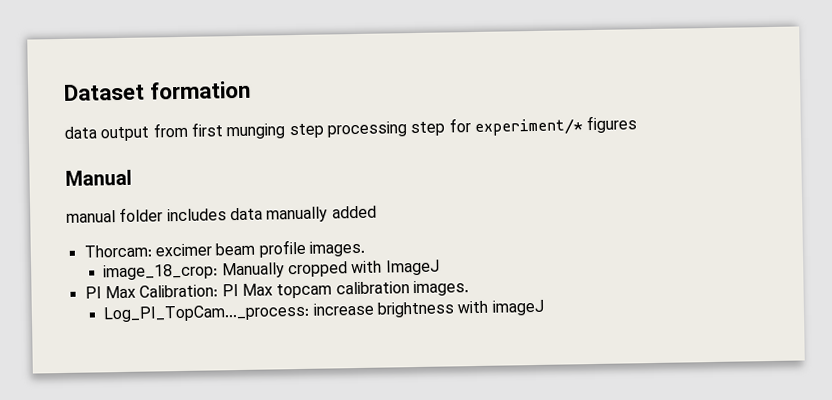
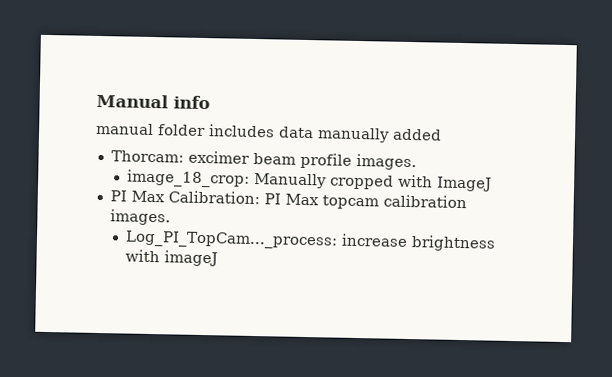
- Dataset formation
- data output from first munging step processing step for experiment/* figures
- Manual
+ Manual info

